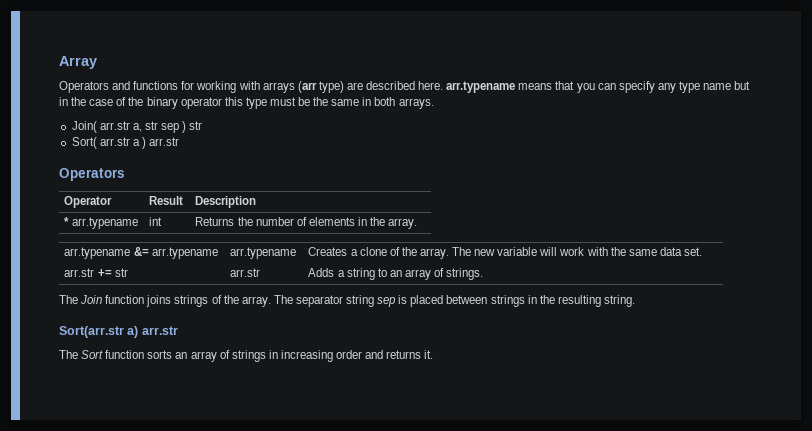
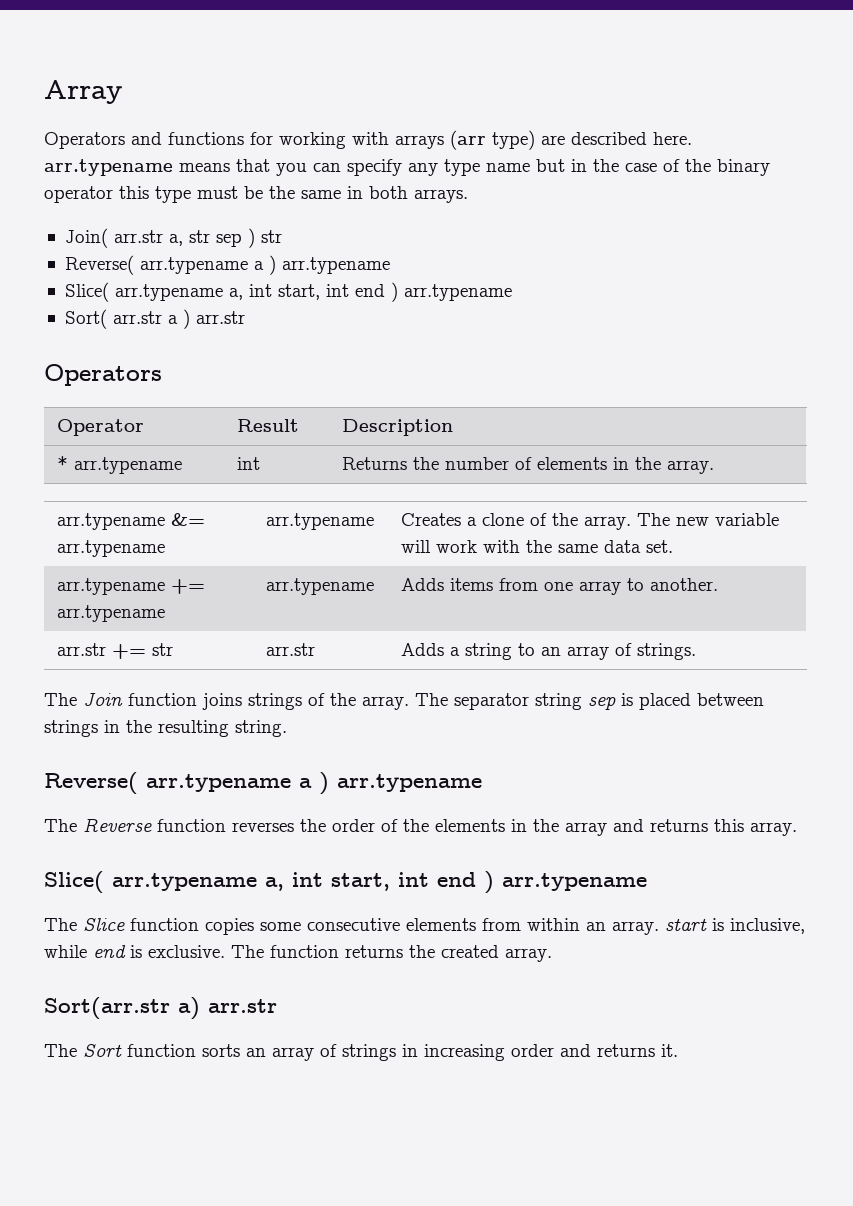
  Join( arr.str a, str sep ) str
+ Reverse( arr.typename a ) arr.typename
+ Slice( arr.typename a, int start, int end ) arr.typename
+ arr.typename += arr.typename | arr.typename | Adds items from one array to another.
  The separator string sep is placed between strings in the resulting string.
+ Reverse( arr.typename a ) arr.typename
+ The Reverse function reverses the order of the elements in the array and returns this array.
+ Slice( arr.typename a, int start, int end ) arr.typename
+ The Slice function copies some consecutive elements from within an array. start is inclusive, while end is exclusive. The function returns the created array.

